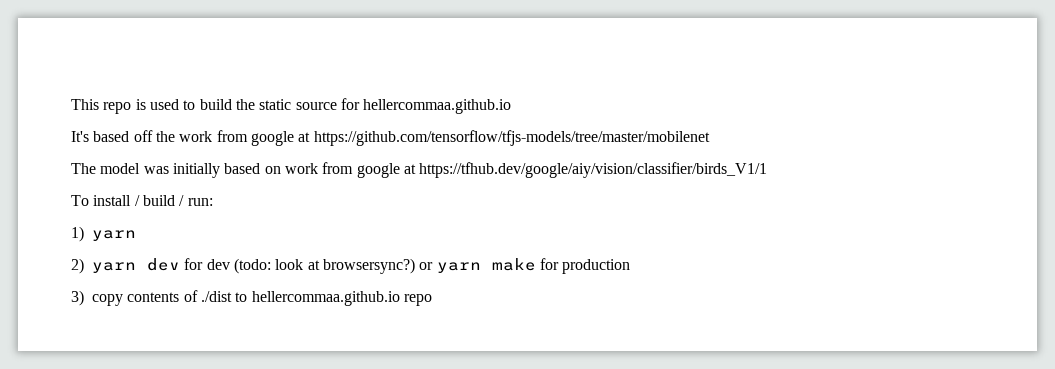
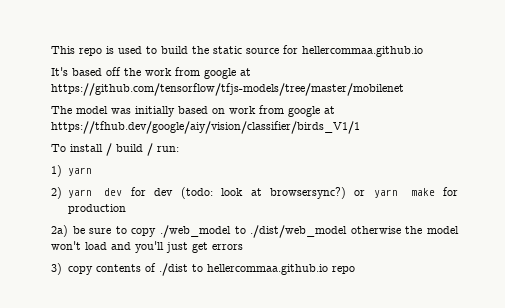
+ 2a) be sure to copy ./web_model to ./dist/web_model otherwise the model won't load and you'll just get errors

